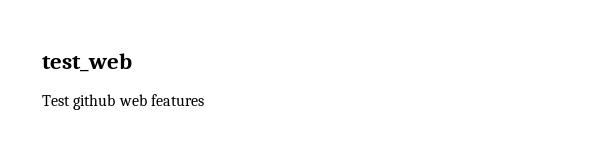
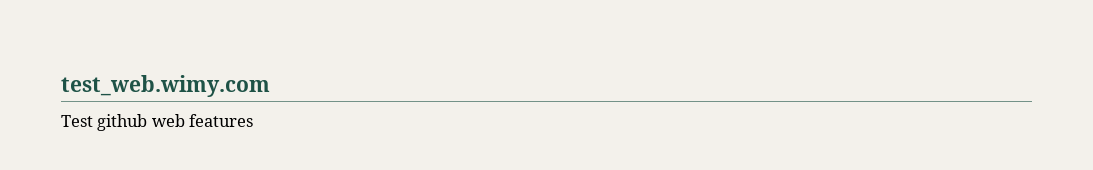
- test_web
+ test_web.wimy.com

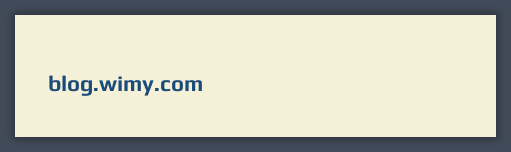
- test_web.wimy.com
- Test github web features
+ blog.wimy.com

